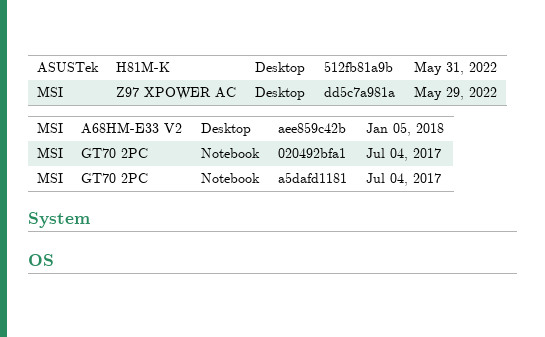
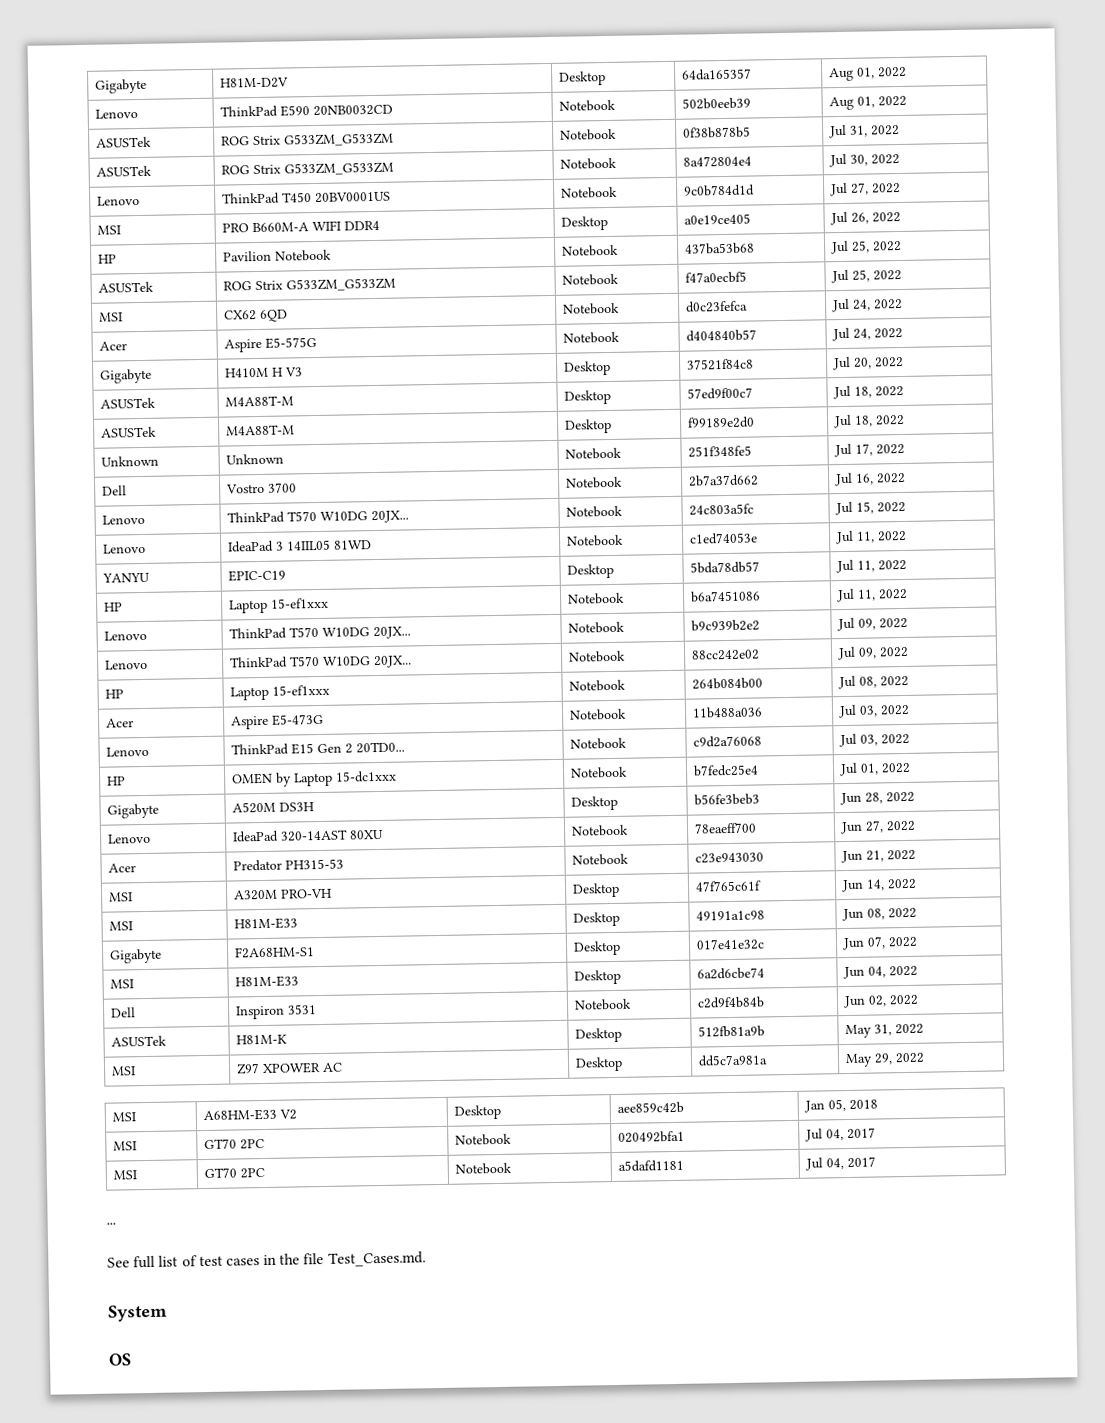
+ Gigabyte | H81M-D2V | Desktop | 64da165357 | Aug 01, 2022
+ Lenovo | ThinkPad E590 20NB0032CD | Notebook | 502b0eeb39 | Aug 01, 2022
+ ASUSTek | ROG Strix G533ZM_G533ZM | Notebook | 0f38b878b5 | Jul 31, 2022
+ ASUSTek | ROG Strix G533ZM_G533ZM | Notebook | 8a472804e4 | Jul 30, 2022
+ Lenovo | ThinkPad T450 20BV0001US | Notebook | 9c0b784d1d | Jul 27, 2022
+ MSI | PRO B660M-A WIFI DDR4 | Desktop | a0e19ce405 | Jul 26, 2022
+ HP | Pavilion Notebook | Notebook | 437ba53b68 | Jul 25, 2022
+ ASUSTek | ROG Strix G533ZM_G533ZM | Notebook | f47a0ecbf5 | Jul 25, 2022
+ MSI | CX62 6QD | Notebook | d0c23fefca | Jul 24, 2022
+ Acer | Aspire E5-575G | Notebook | d404840b57 | Jul 24, 2022
+ Gigabyte | H410M H V3 | Desktop | 37521f84c8 | Jul 20, 2022
+ ASUSTek | M4A88T-M | Desktop | 57ed9f00c7 | Jul 18, 2022
+ ASUSTek | M4A88T-M | Desktop | f99189e2d0 | Jul 18, 2022
+ Unknown | Unknown | Notebook | 251f348fe5 | Jul 17, 2022
+ Dell | Vostro 3700 | Notebook | 2b7a37d662 | Jul 16, 2022
+ Lenovo | ThinkPad T570 W10DG 20JX... | Notebook | 24c803a5fc | Jul 15, 2022
+ Lenovo | IdeaPad 3 14IIL05 81WD | Notebook | c1ed74053e | Jul 11, 2022
+ YANYU | EPIC-C19 | Desktop | 5bda78db57 | Jul 11, 2022
+ HP | Laptop 15-ef1xxx | Notebook | b6a7451086 | Jul 11, 2022
+ Lenovo | ThinkPad T570 W10DG 20JX... | Notebook | b9c939b2e2 | Jul 09, 2022
+ Lenovo | ThinkPad T570 W10DG 20JX... | Notebook | 88cc242e02 | Jul 09, 2022
+ HP | Laptop 15-ef1xxx | Notebook | 264b084b00 | Jul 08, 2022
+ Acer | Aspire E5-473G | Notebook | 11b488a036 | Jul 03, 2022
+ Lenovo | ThinkPad E15 Gen 2 20TD0... | Notebook | c9d2a76068 | Jul 03, 2022
+ HP | OMEN by Laptop 15-dc1xxx | Notebook | b7fedc25e4 | Jul 01, 2022
+ Gigabyte | A520M DS3H | Desktop | b56fe3beb3 | Jun 28, 2022
+ Lenovo | IdeaPad 320-14AST 80XU | Notebook | 78eaeff700 | Jun 27, 2022
+ Acer | Predator PH315-53 | Notebook | c23e943030 | Jun 21, 2022
+ MSI | A320M PRO-VH | Desktop | 47f765c61f | Jun 14, 2022
+ MSI | H81M-E33 | Desktop | 49191a1c98 | Jun 08, 2022
+ Gigabyte | F2A68HM-S1 | Desktop | 017e41e32c | Jun 07, 2022
+ MSI | H81M-E33 | Desktop | 6a2d6cbe74 | Jun 04, 2022
+ Dell | Inspiron 3531 | Notebook | c2d9f4b84b | Jun 02, 2022
+ ...
+ See full list of test cases in the file Test_Cases.md.

